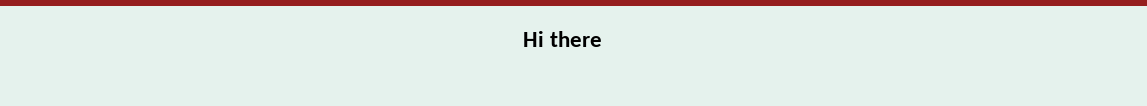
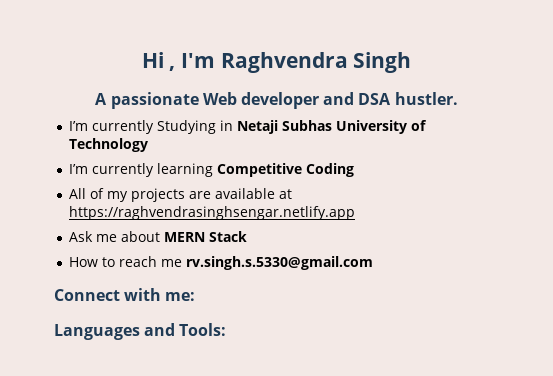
- Hi there
+ Hi , I'm Raghvendra Singh
+ A passionate Web developer and DSA hustler.
+ I’m currently Studying in Netaji Subhas University of Technology
+ I’m currently learning Competitive Coding
+ All of my projects are available at https://raghvendrasinghsengar.netlify.app
+ Ask me about MERN Stack
+ How to reach me rv.singh.s.5330@gmail.com
+ Connect with me:
+ Languages and Tools:

